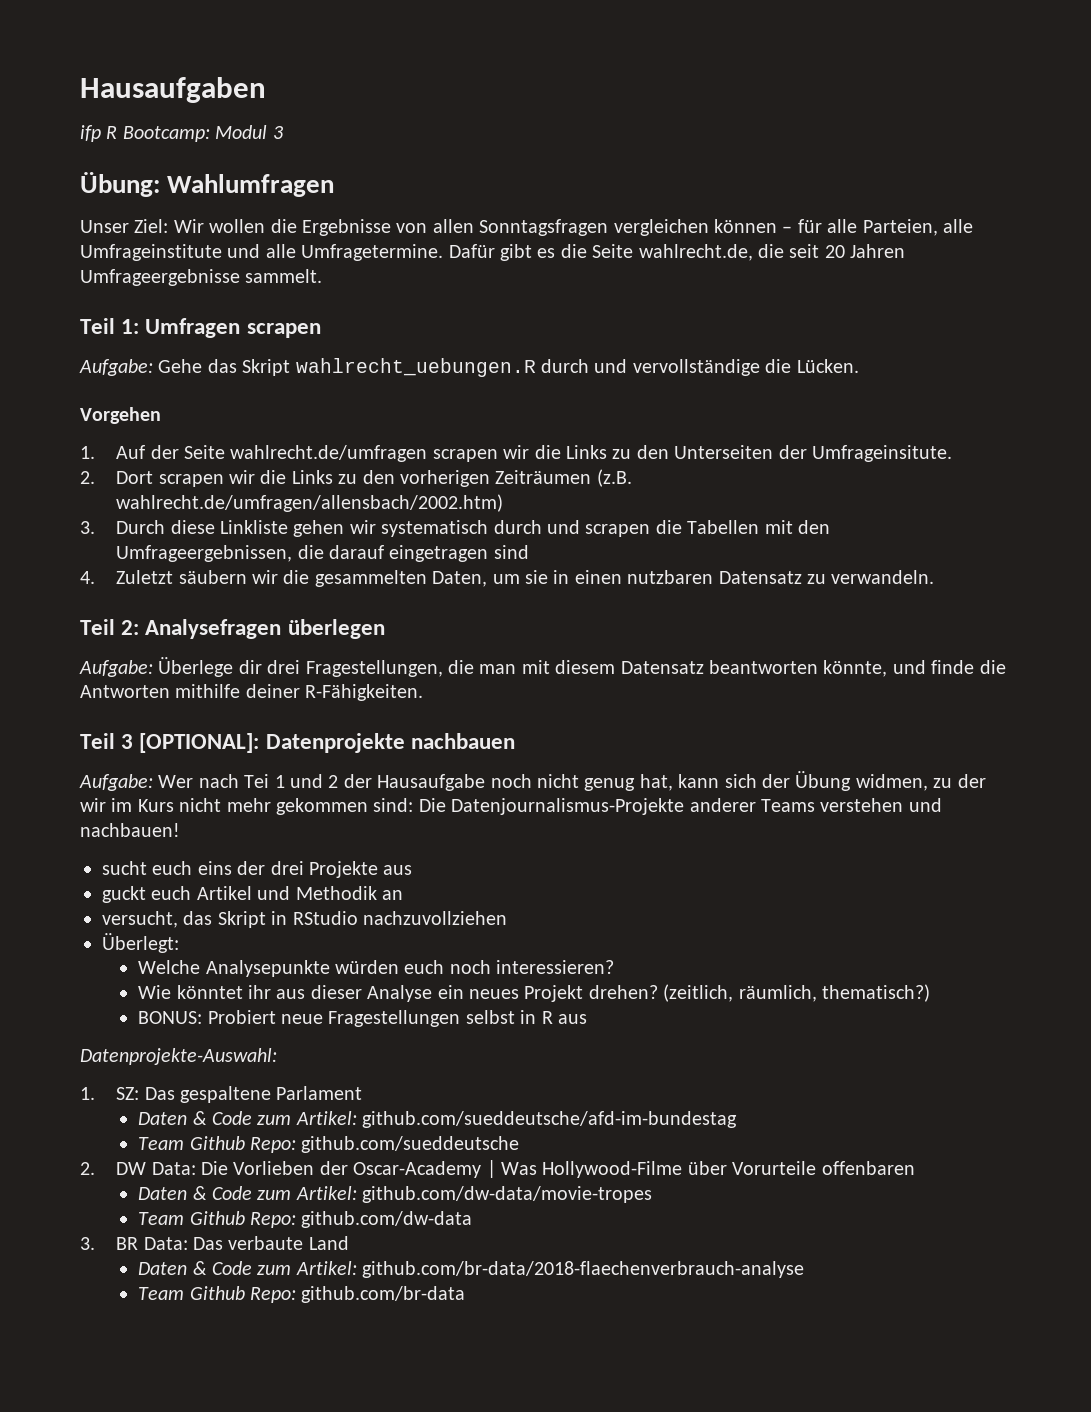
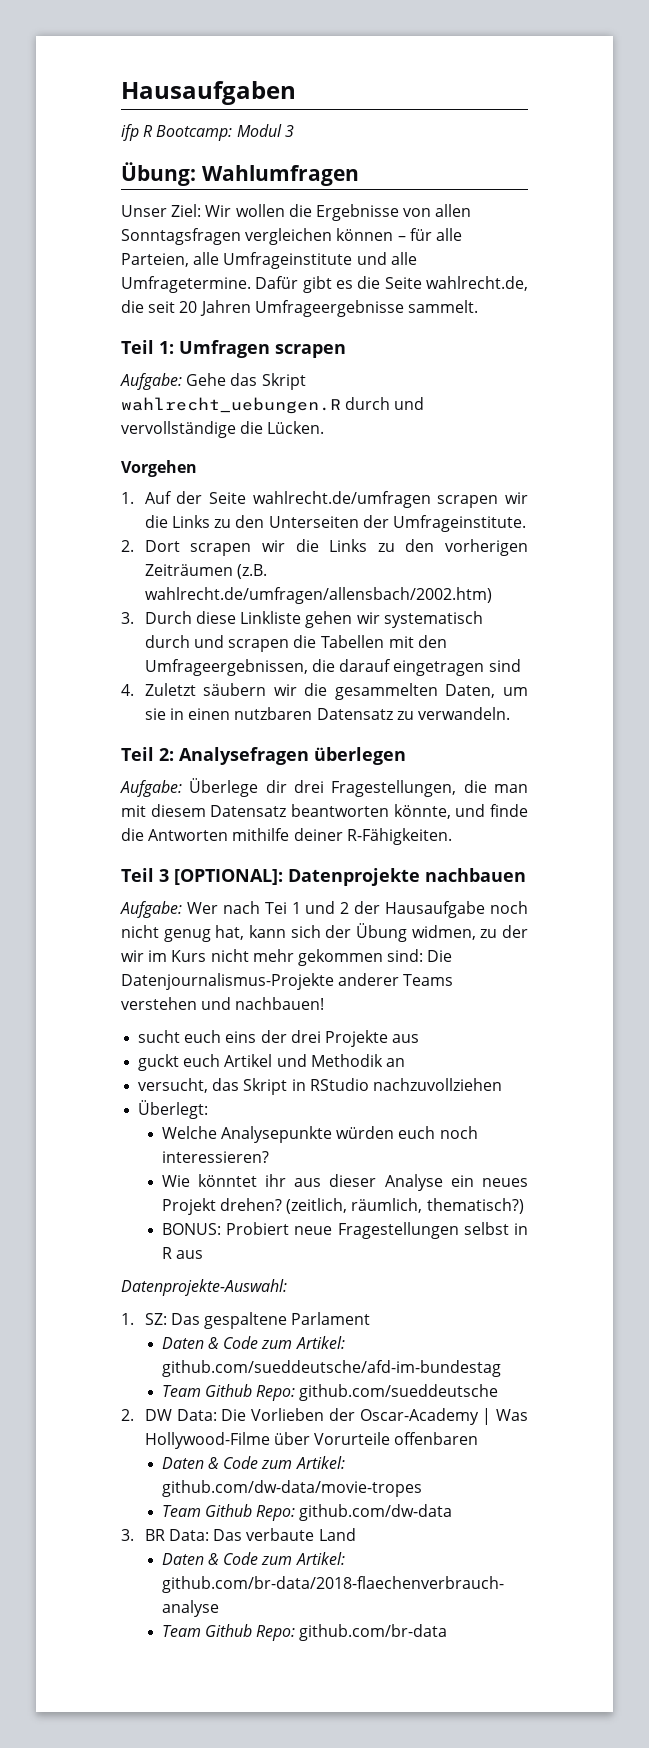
- 1. Auf der Seite wahlrecht.de/umfragen scrapen wir die Links zu den Unterseiten der Umfrageinsitute.
+ 1. Auf der Seite wahlrecht.de/umfragen scrapen wir die Links zu den Unterseiten der Umfrageinstitute.

